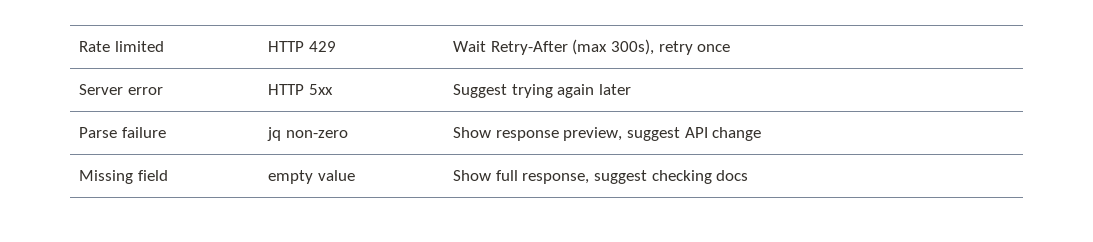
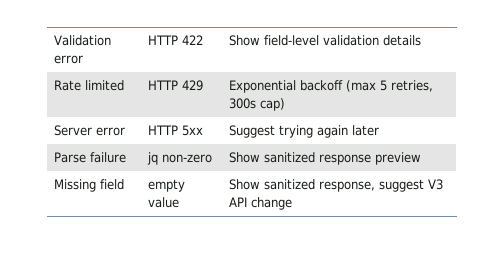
- Rate limited | HTTP 429 | Wait Retry-After (max 300s), retry once
+ Validation error | HTTP 422 | Show field-level validation details
+ Rate limited | HTTP 429 | Exponential backoff (max 5 retries, 300s cap)
- Parse failure | jq non-zero | Show response preview, suggest API change
+ Parse failure | jq non-zero | Show sanitized response preview
- Missing field | empty value | Show full response, suggest checking docs
+ Missing field | empty value | Show sanitized response, suggest V3 API change

